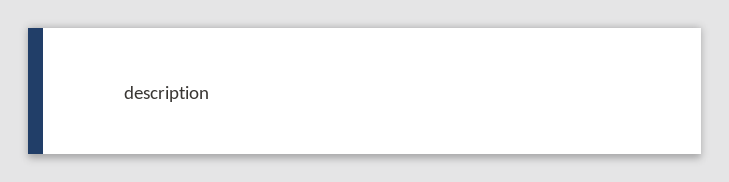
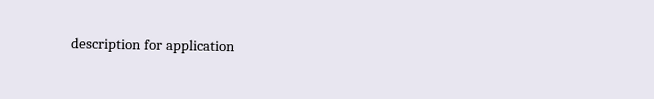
- description
+ description for application

